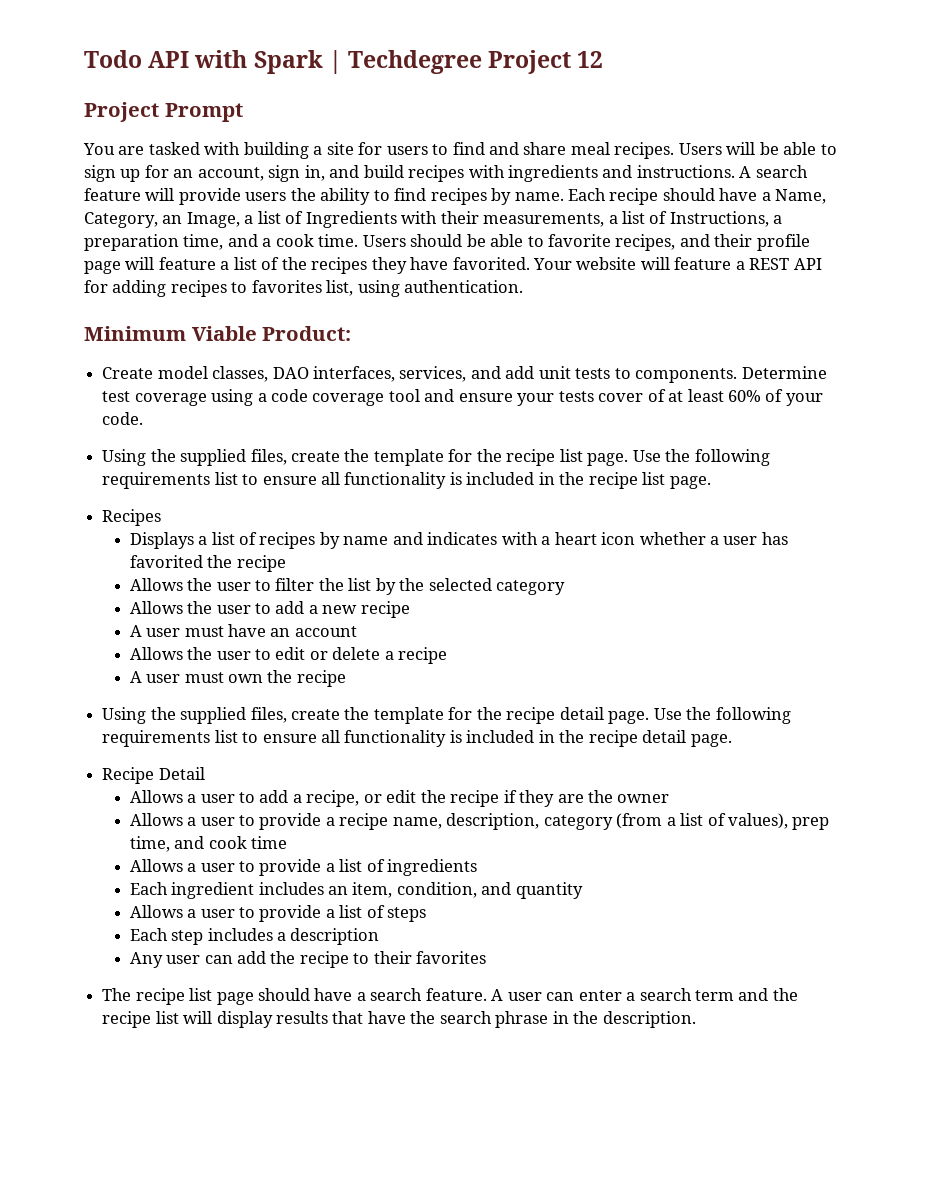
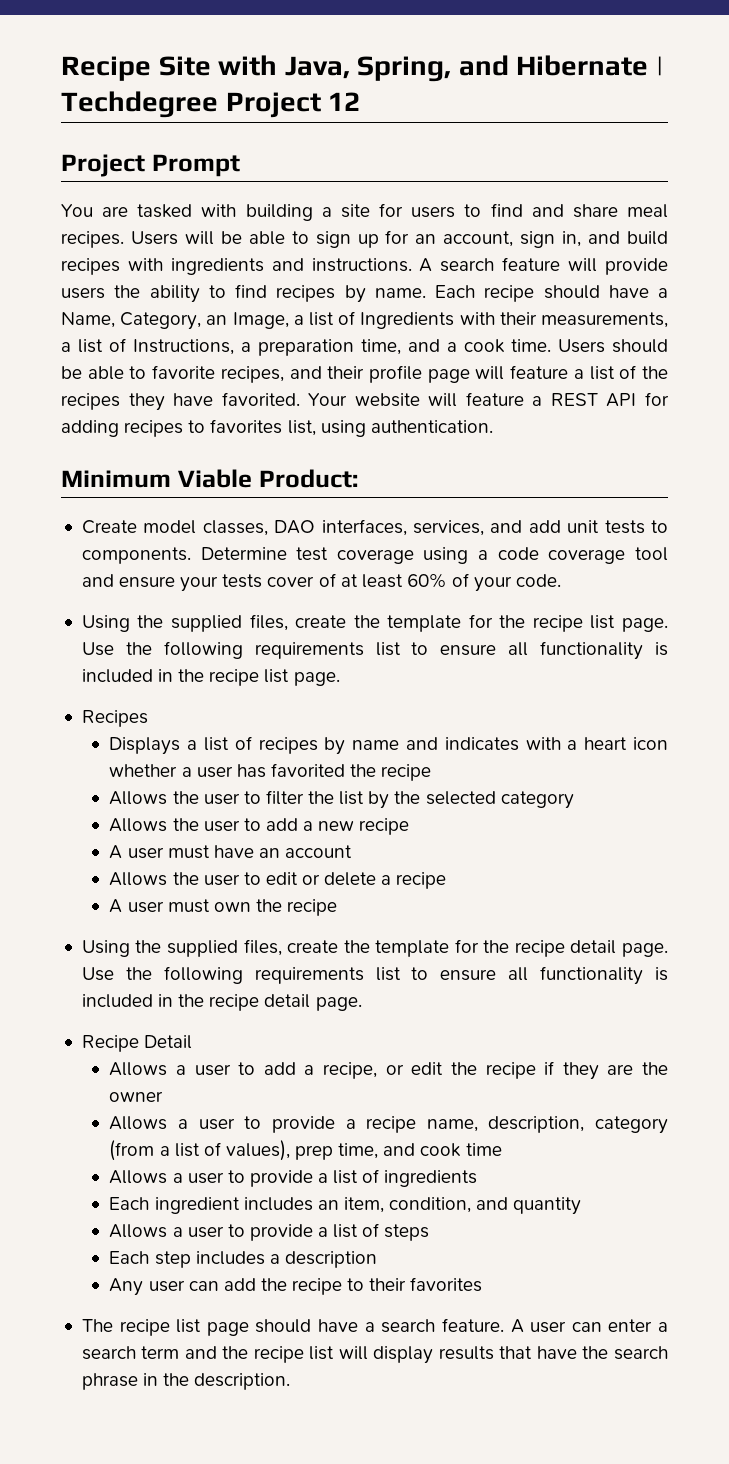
- Todo API with Spark | Techdegree Project 12
+ Recipe Site with Java, Spring, and Hibernate | Techdegree Project 12

